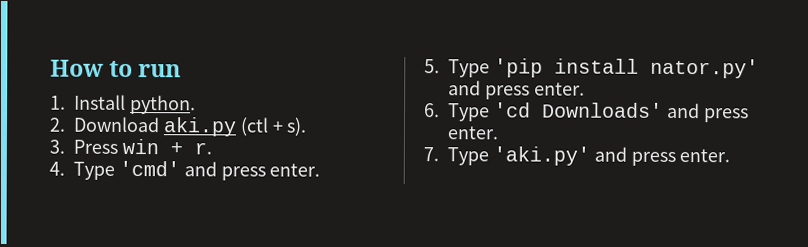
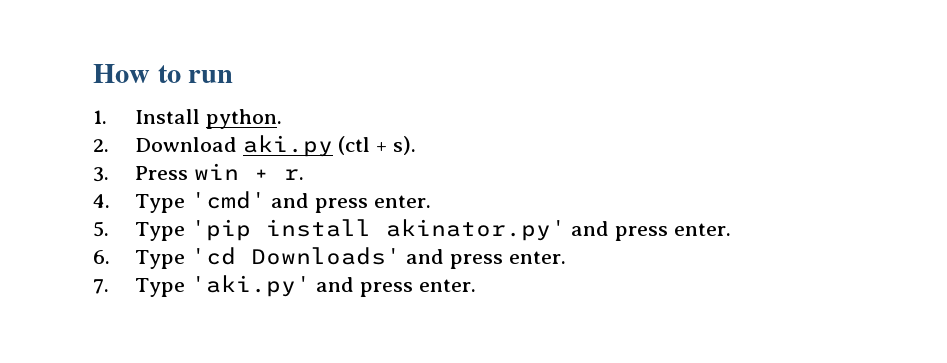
- 5. Type 'pip install nator.py' and press enter.
+ 5. Type 'pip install akinator.py' and press enter.

